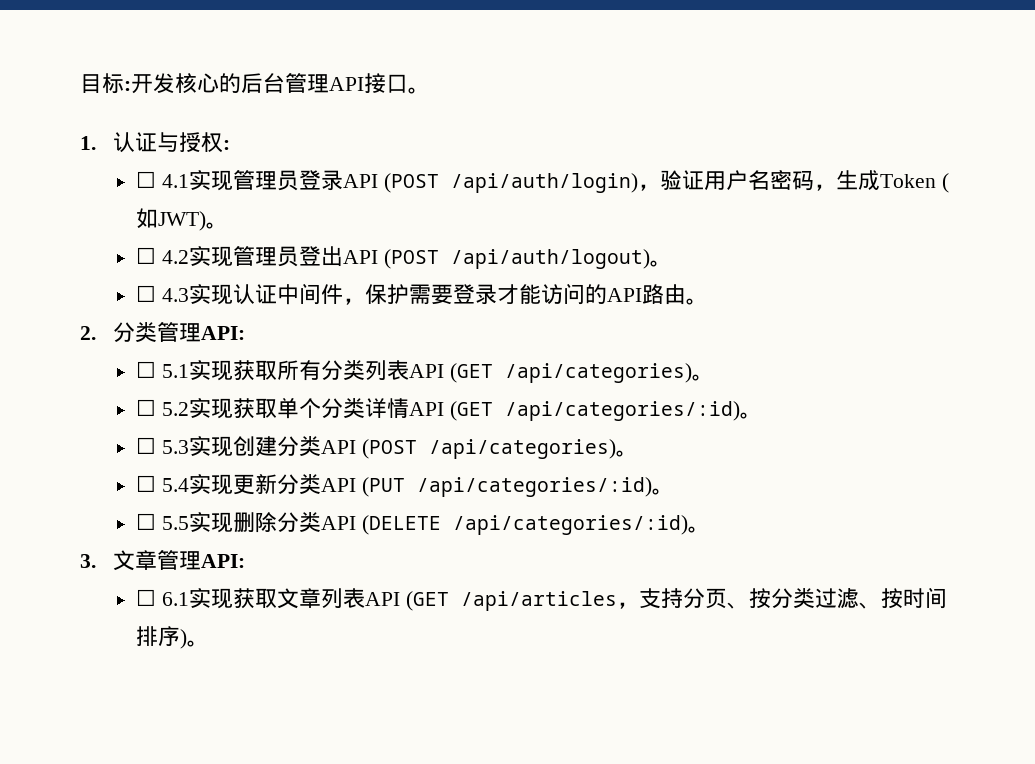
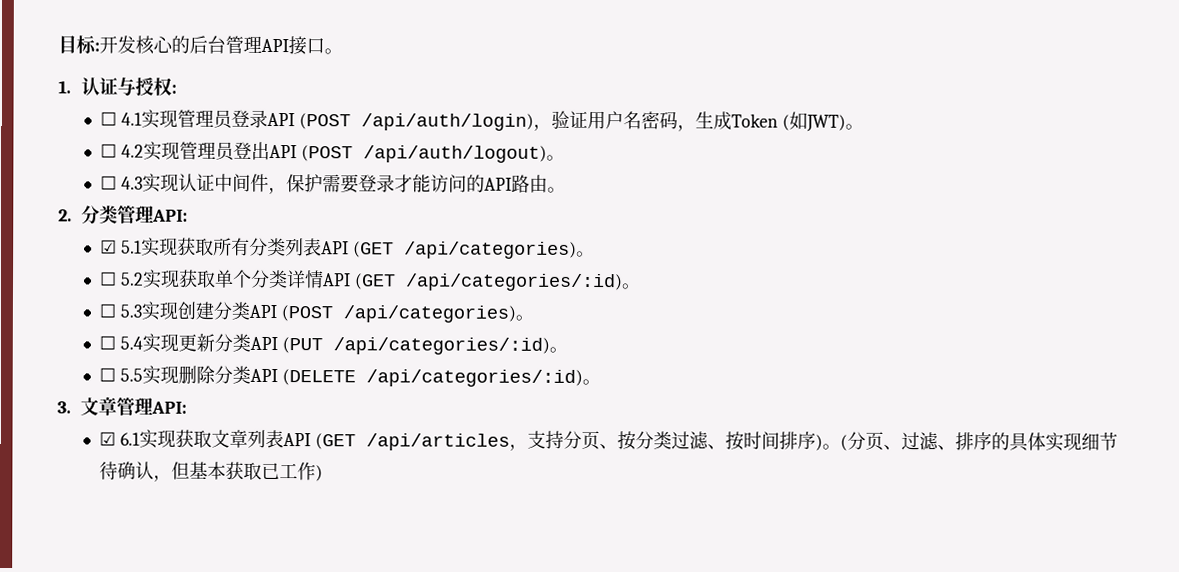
- ☐ 5.1实现获取所有分类列表API (GET /api/categories)。
+ ☑ 5.1实现获取所有分类列表API (GET /api/categories)。
- ☐ 6.1实现获取文章列表API (GET /api/articles，支持分页、按分类过滤、按时间排序)。
+ ☑ 6.1实现获取文章列表API (GET /api/articles，支持分页、按分类过滤、按时间排序)。
+ (分页、过滤、排序的具体实现细节待确认，但基本获取已工作)

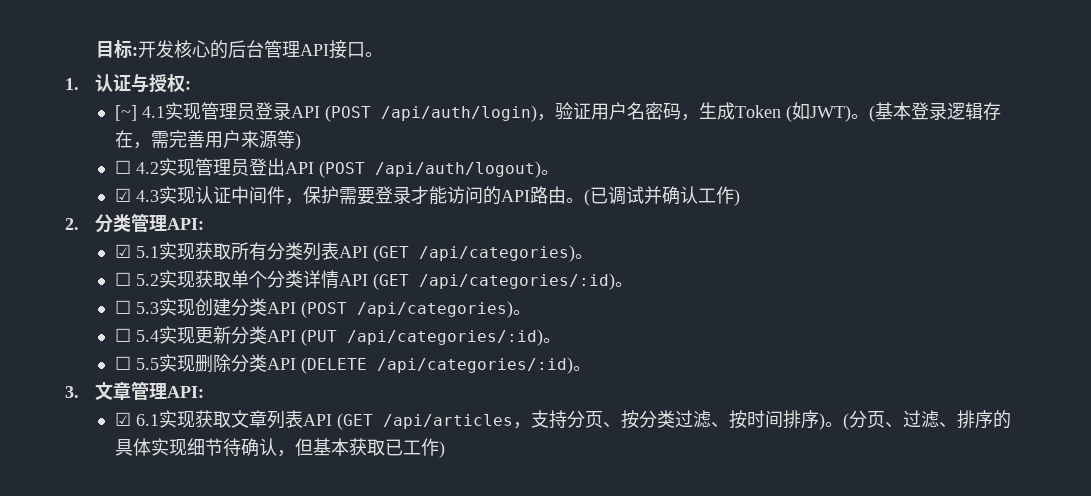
- ☐ 4.1实现管理员登录API (POST /api/auth/login)，验证用户名密码，生成Token (如JWT)。
+ [~] 4.1实现管理员登录API (POST /api/auth/login)，验证用户名密码，生成Token (如JWT)。(基本登录逻辑存在，需完善用户来源等)
- ☐ 4.3实现认证中间件，保护需要登录才能访问的API路由。
+ ☑ 4.3实现认证中间件，保护需要登录才能访问的API路由。(已调试并确认工作)

